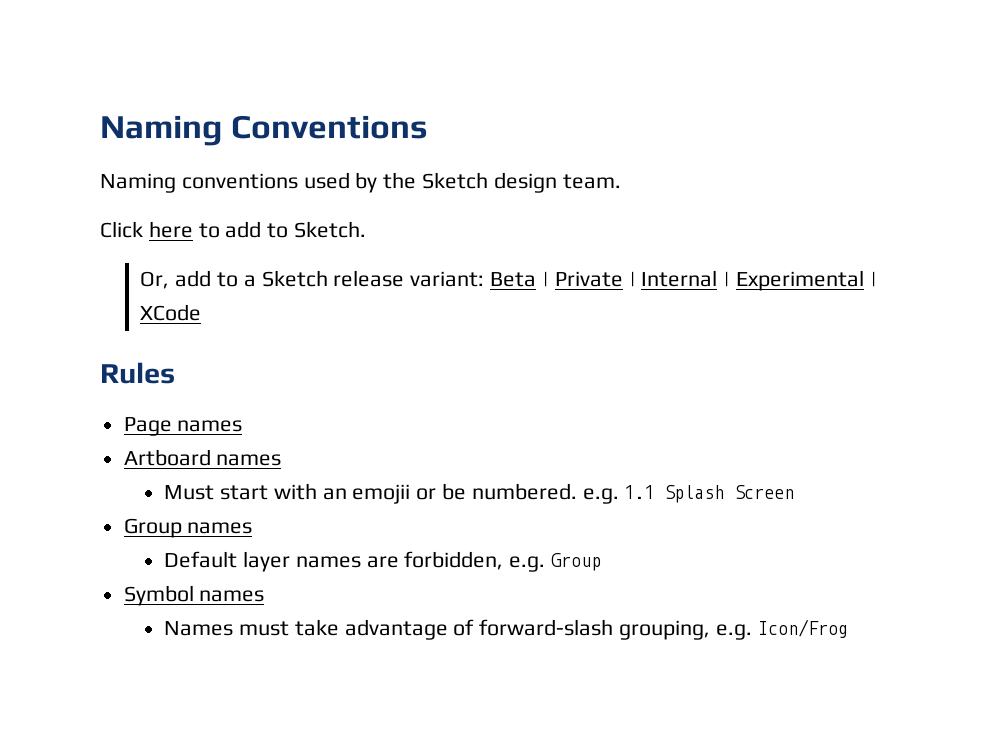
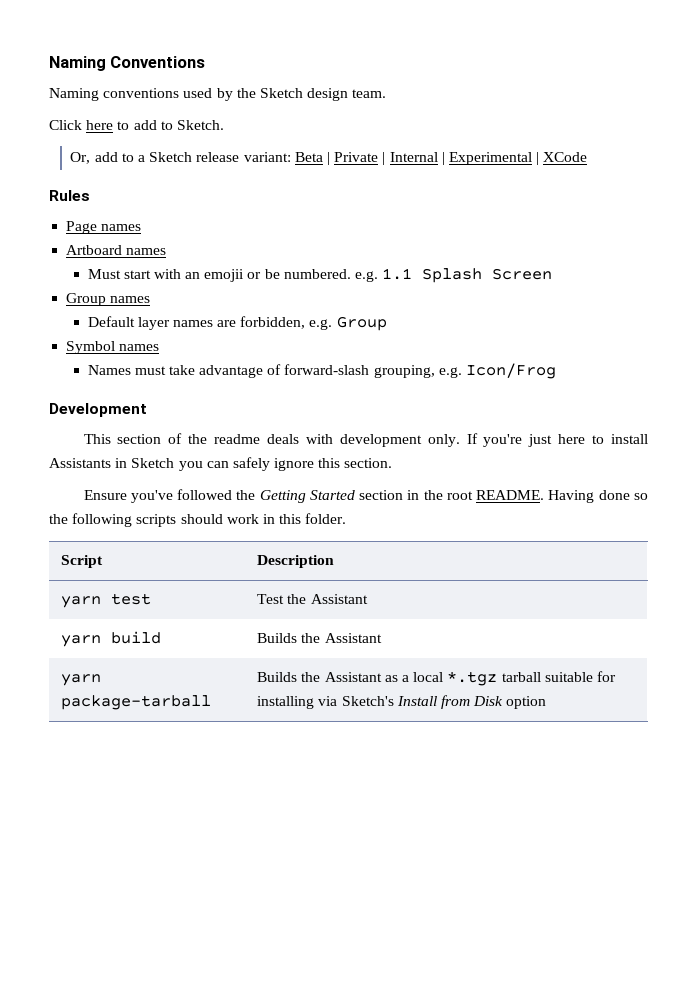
+ Development
+ This section of the readme deals with development only. If you're just here to install Assistants in Sketch you can safely ignore this section.
+ Ensure you've followed the Getting Started section in the root README. Having done so the following scripts should work in this folder.
+ Script | Description
+ yarn test | Test the Assistant
+ yarn build | Builds the Assistant
+ yarn package-tarball | Builds the Assistant as a local *.tgz tarball suitable for installing via Sketch's Install from Disk option

